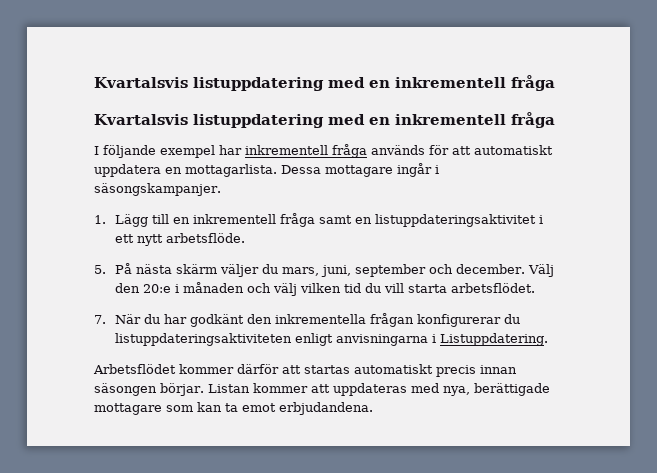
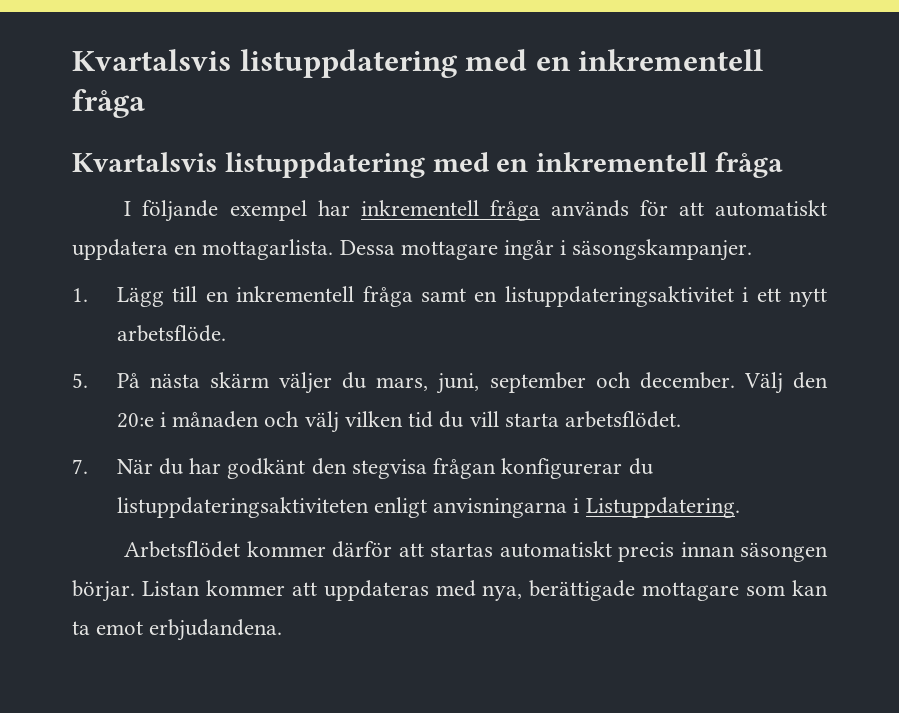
- 7. När du har godkänt den inkrementella frågan konfigurerar du listuppdateringsaktiviteten enligt anvisningarna i Listuppdatering.
+ 7. När du har godkänt den stegvisa frågan konfigurerar du listuppdateringsaktiviteten enligt anvisningarna i Listuppdatering.

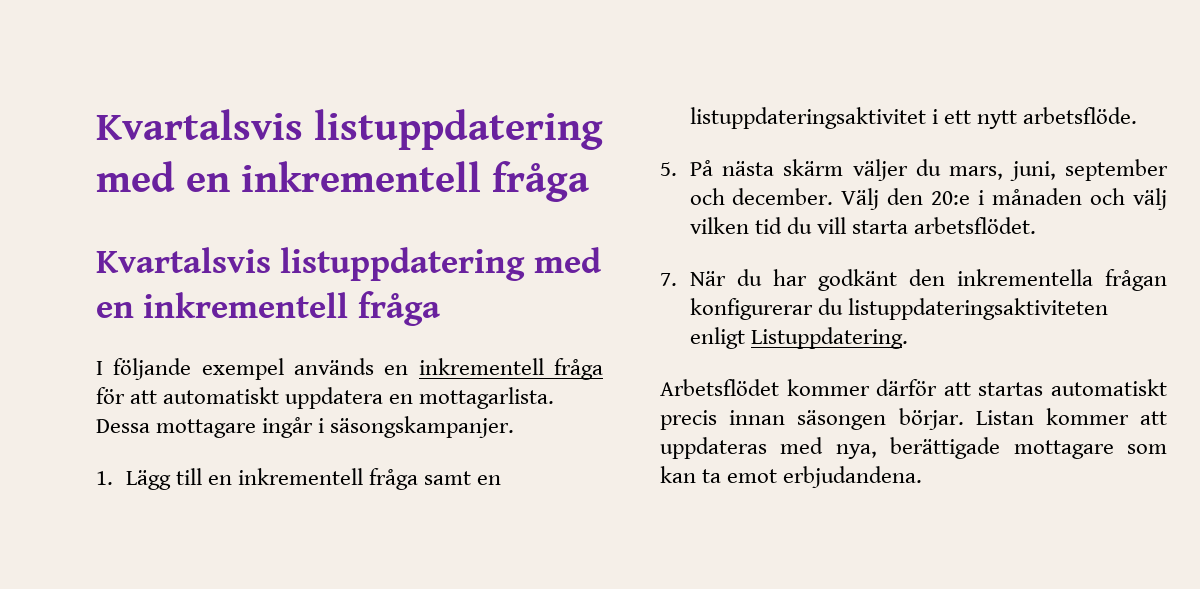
- I följande exempel har inkrementell fråga används för att automatiskt uppdatera en mottagarlista.
+ I följande exempel används en inkrementell fråga för att automatiskt uppdatera en mottagarlista.
- 7. När du har godkänt den stegvisa frågan konfigurerar du listuppdateringsaktiviteten enligt anvisningarna i Listuppdatering.
+ 7. När du har godkänt den inkrementella frågan konfigurerar du listuppdateringsaktiviteten enligt Listuppdatering.

